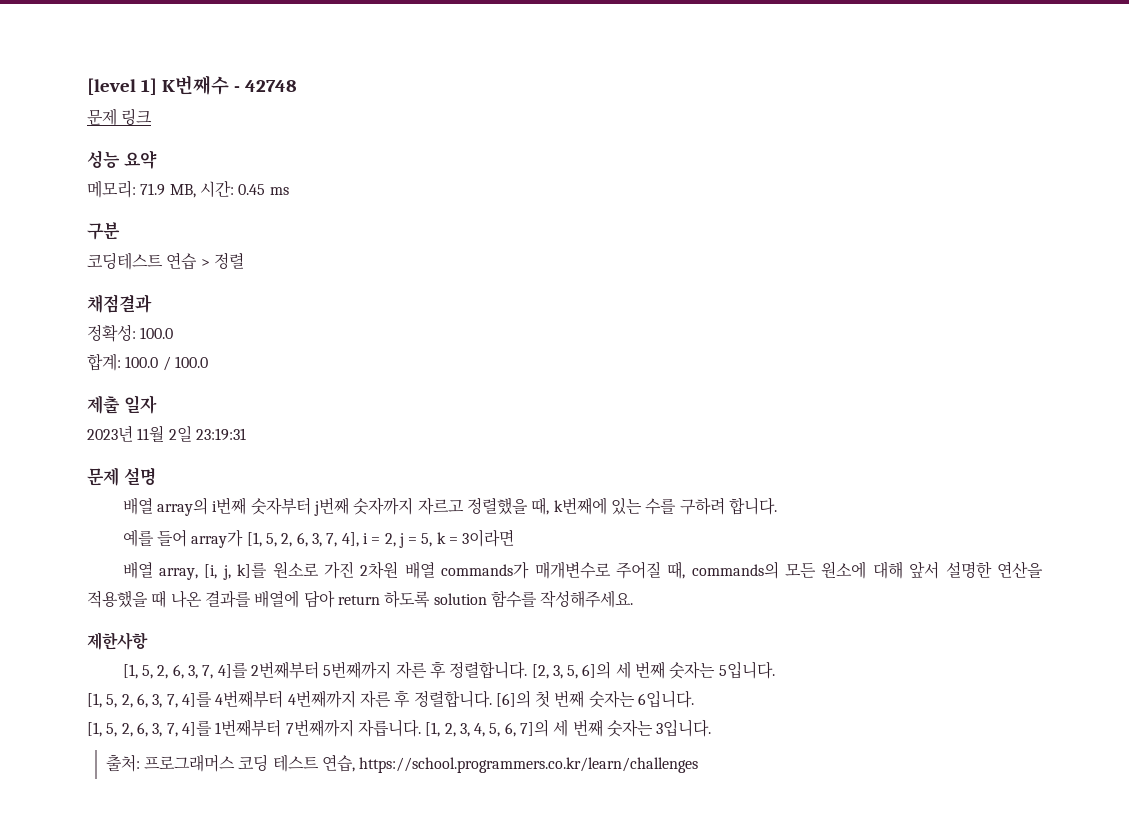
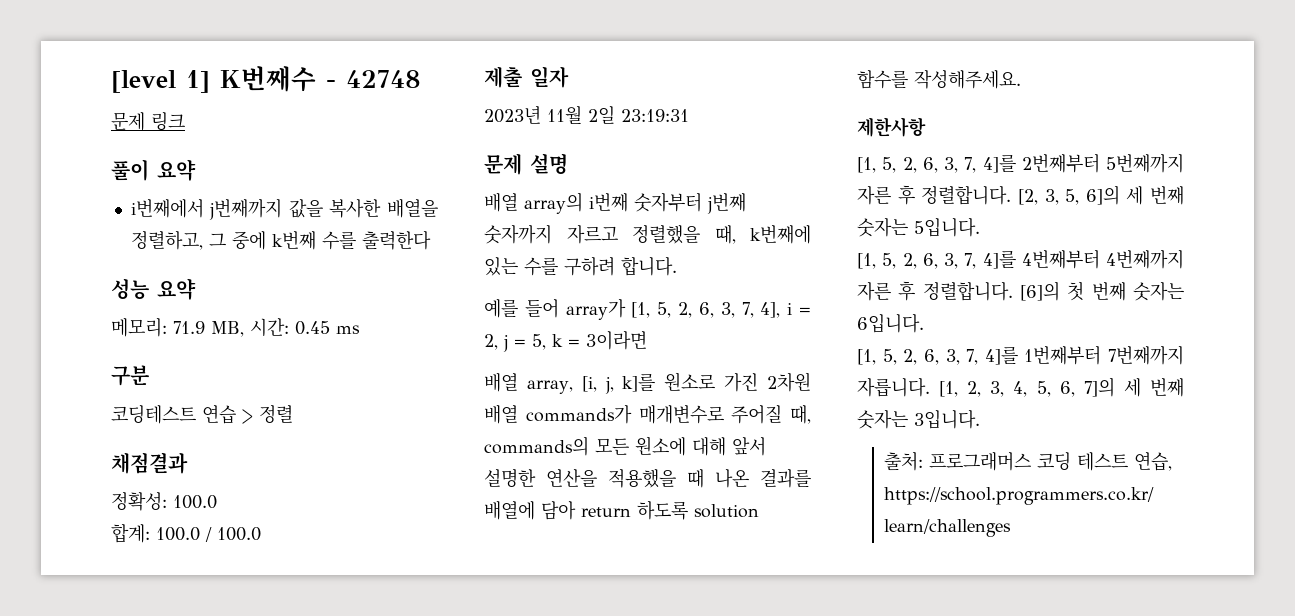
+ 풀이 요약
+ i번째에서 j번째까지 값을 복사한 배열을 정렬하고, 그 중에 k번째 수를 출력한다

